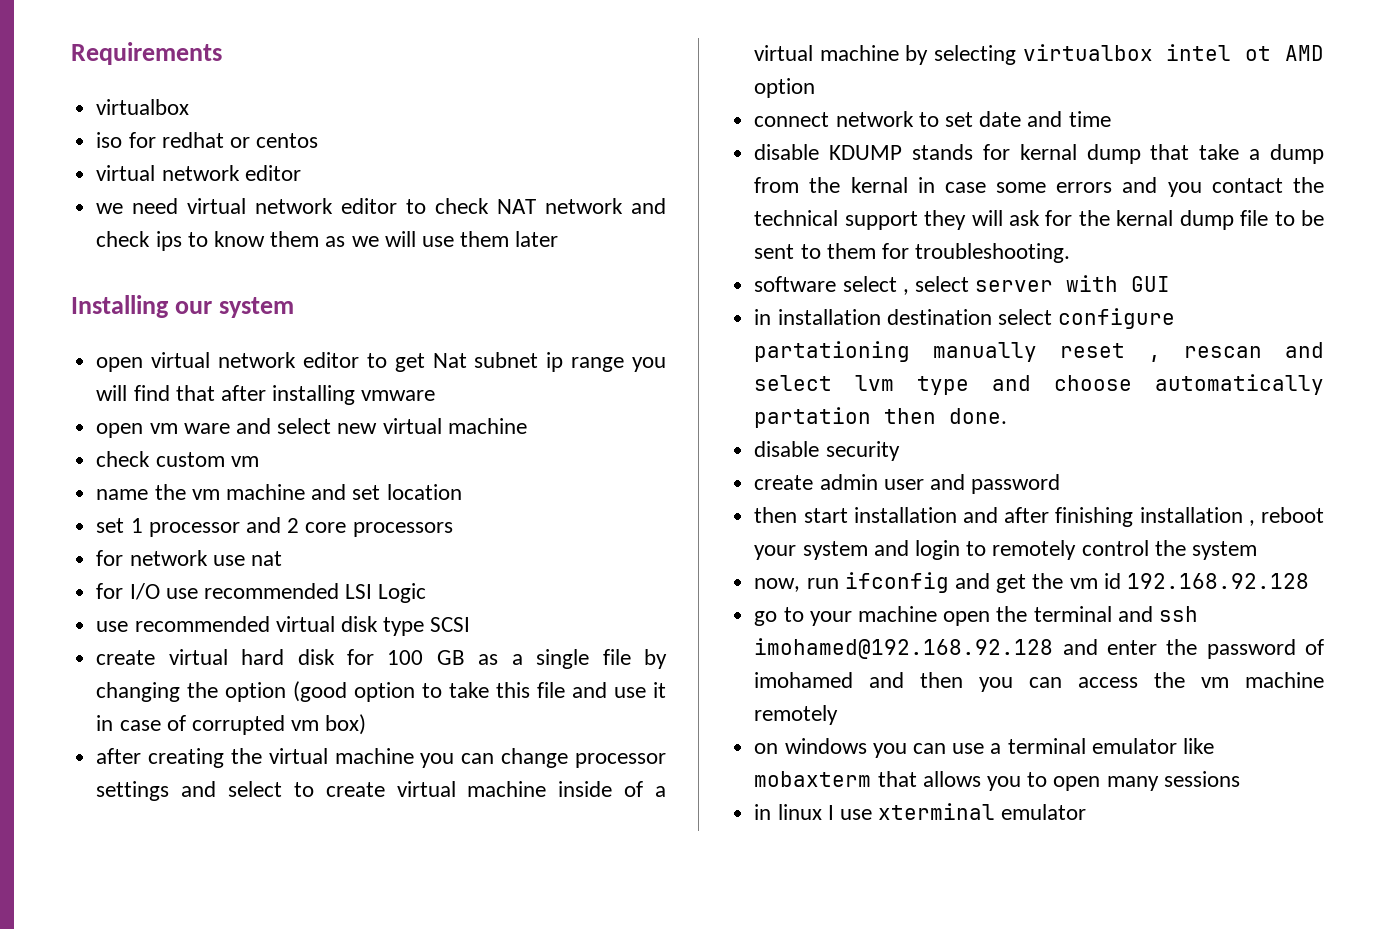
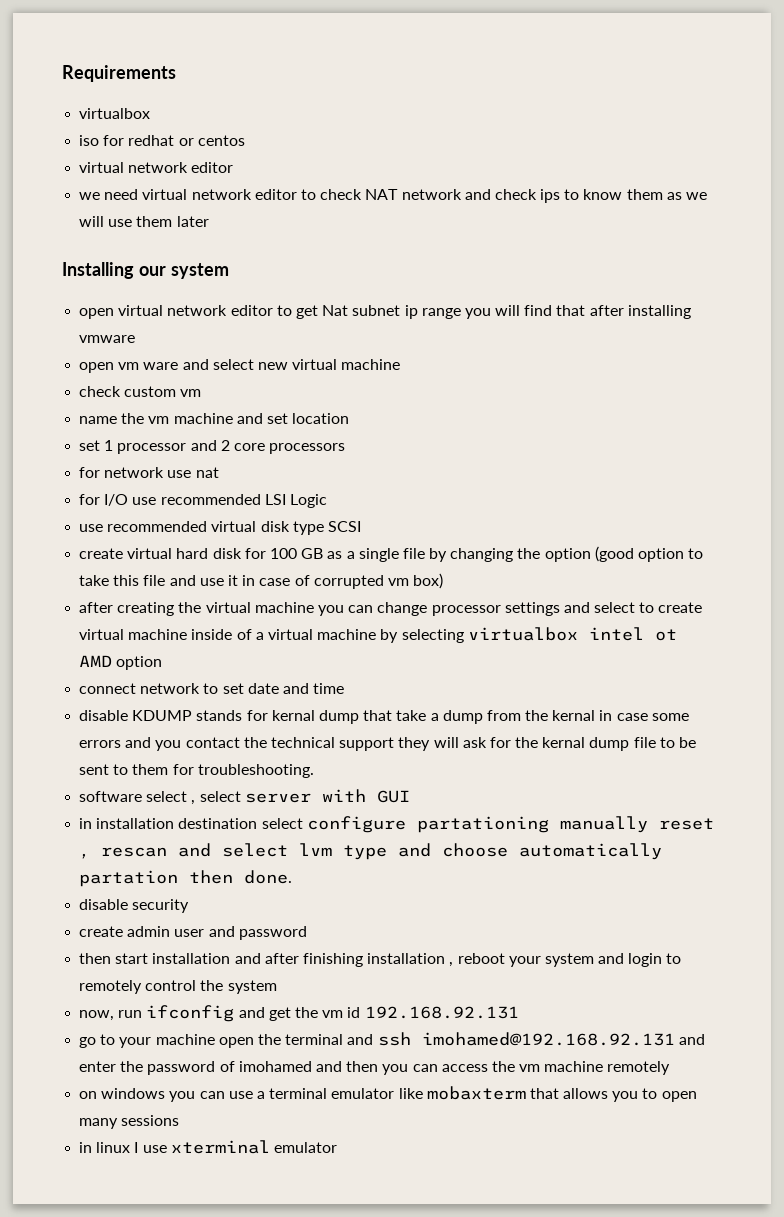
- now, run ifconfig and get the vm id 192.168.92.128
+ now, run ifconfig and get the vm id 192.168.92.131
- go to your machine open the terminal and ssh imohamed@192.168.92.128 and enter the password of imohamed and then you can access the vm machine remotely
+ go to your machine open the terminal and ssh imohamed@192.168.92.131 and enter the password of imohamed and then you can access the vm machine remotely

